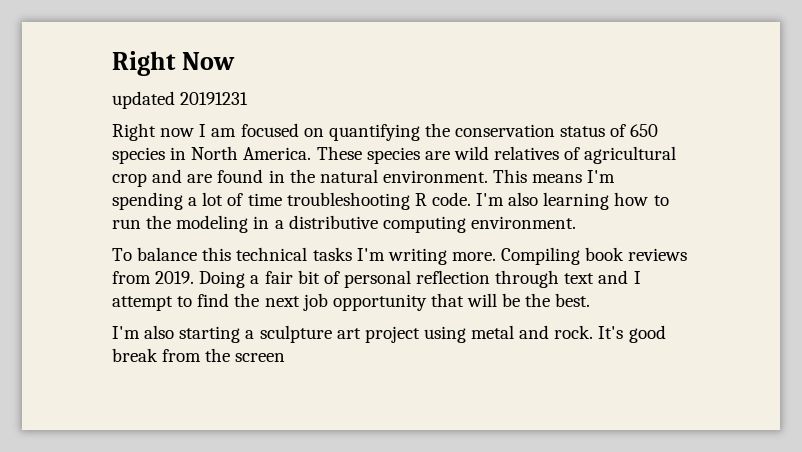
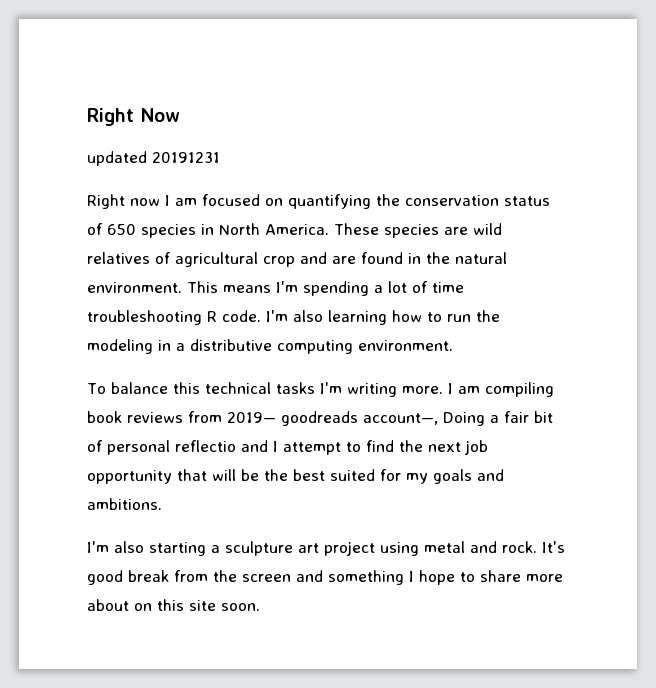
- Compiling book reviews from 2019. Doing a fair bit of personal reflection through text and I attempt to find the next job opportunity that will be the best.
+ I am compiling book reviews from 2019— goodreads account—, Doing a fair bit of personal reflectio and I attempt to find the next job opportunity that will be the best suited for my goals and ambitions.
- It's good break from the screen
+ It's good break from the screen and something I hope to share more about on this site soon.

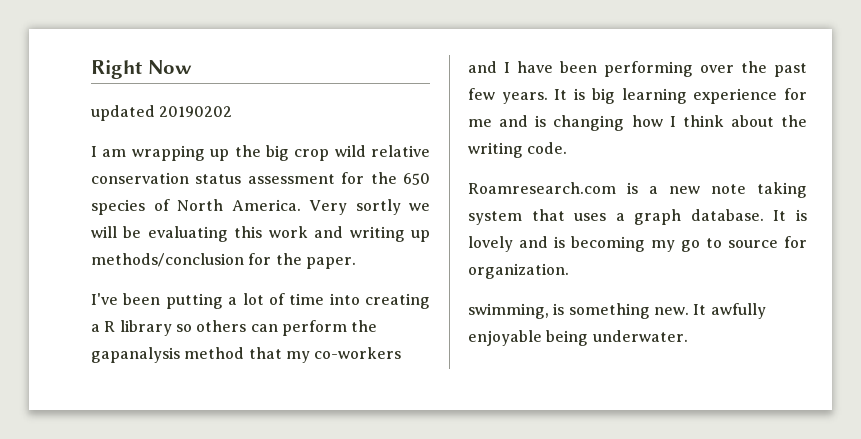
- updated 20191231
- Right now I am focused on quantifying the conservation status of 650 species in North America.
+ updated 20190202
+ I am wrapping up the big crop wild relative conservation status assessment for the 650 species of North America.
- These species are wild relatives of agricultural crop and are found in the natural environment. This means I'm spending a lot of time troubleshooting R code. I'm also learning how to run the modeling in a distributive computing environment.
- To balance this technical tasks I'm writing more. I am compiling book reviews from 2019— goodreads account—, Doing a fair bit of personal reflectio and I attempt to find the next job opportunity that will be the best suited for my goals and ambitions.
- I'm also starting a sculpture art project using metal and rock. It's good break from the screen and something I hope to share more about on this site soon.
+ Very sortly we will be evaluating this work and writing up methods/conclusion for the paper.
+ I've been putting a lot of time into creating a R library so others can perform the gapanalysis method that my co-workers and I have been performing over the past few years. It is big learning experience for me and is changing how I think about the writing code.
+ Roamresearch.com is a new note taking system that uses a graph database. It is lovely and is becoming my go to source for organization.
+ swimming, is something new. It awfully enjoyable being underwater.

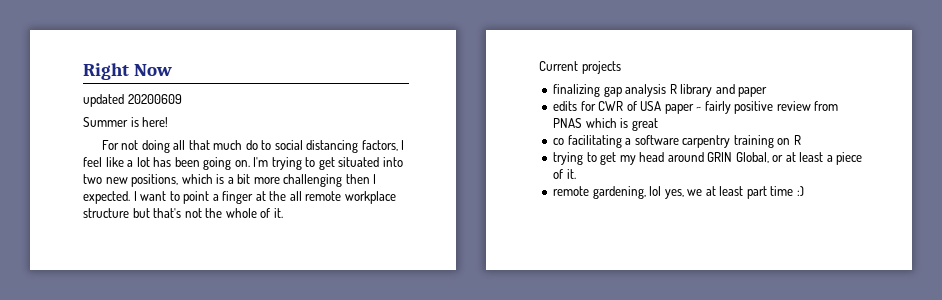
- updated 20190202
- I am wrapping up the big crop wild relative conservation status assessment for the 650 species of North America. Very sortly we will be evaluating this work and writing up methods/conclusion for the paper.
- I've been putting a lot of time into creating a R library so others can perform the gapanalysis method that my co-workers and I have been performing over the past few years. It is big learning experience for me and is changing how I think about the writing code.
- Roamresearch.com is a new note taking system that uses a graph database. It is lovely and is becoming my go to source for organization.
- swimming, is something new. It awfully enjoyable being underwater.
+ updated 20200609
+ Summer is here!
+ For not doing all that much do to social distancing factors, I feel like a lot has been going on. I'm trying to get situated into two new positions, which is a bit more challenging then I expected. I want to point a finger at the all remote workplace structure but that's not the whole of it.
+ Current projects
+ finalizing gap analysis R library and paper
+ edits for CWR of USA paper ~ fairly positive review from PNAS which is great
+ co facilitating a software carpentry training on R
+ trying to get my head around GRIN Global, or at least a piece of it.
+ remote gardening, lol yes, we at least part time :)

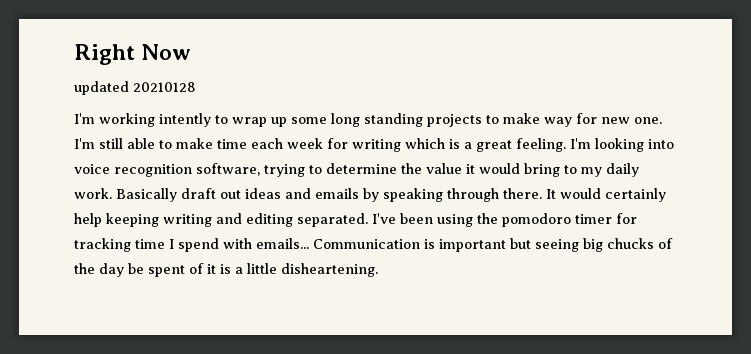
- updated 20200609
- Summer is here!
- For not doing all that much do to social distancing factors, I feel like a lot has been going on. I'm trying to get situated into two new positions, which is a bit more challenging then I expected. I want to point a finger at the all remote workplace structure but that's not the whole of it.
- Current projects
- finalizing gap analysis R library and paper
- edits for CWR of USA paper ~ fairly positive review from PNAS which is great
- co facilitating a software carpentry training on R
- trying to get my head around GRIN Global, or at least a piece of it.
- remote gardening, lol yes, we at least part time :)
+ updated 20210128
+ I'm working intently to wrap up some long standing projects to make way for new one. I'm still able to make time each week for writing which is a great feeling. I'm looking into voice recognition software, trying to determine the value it would bring to my daily work. Basically draft out ideas and emails by speaking through there. It would certainly help keeping writing and editing separated. I've been using the pomodoro timer for tracking time I spend with emails... Communication is important but seeing big chucks of the day be spent of it is a little disheartening.

